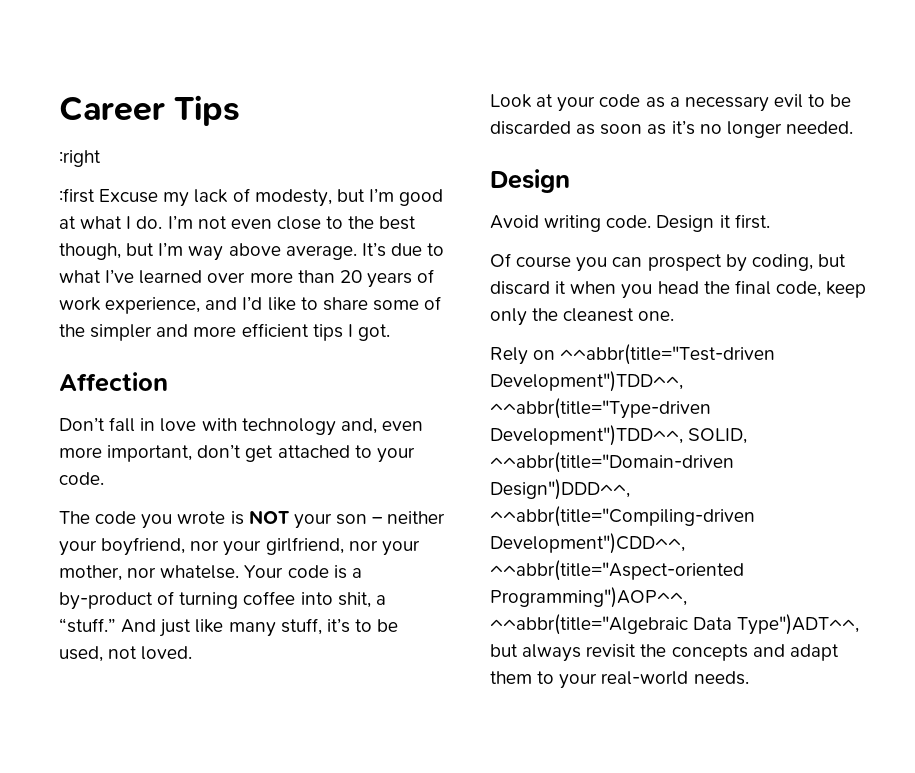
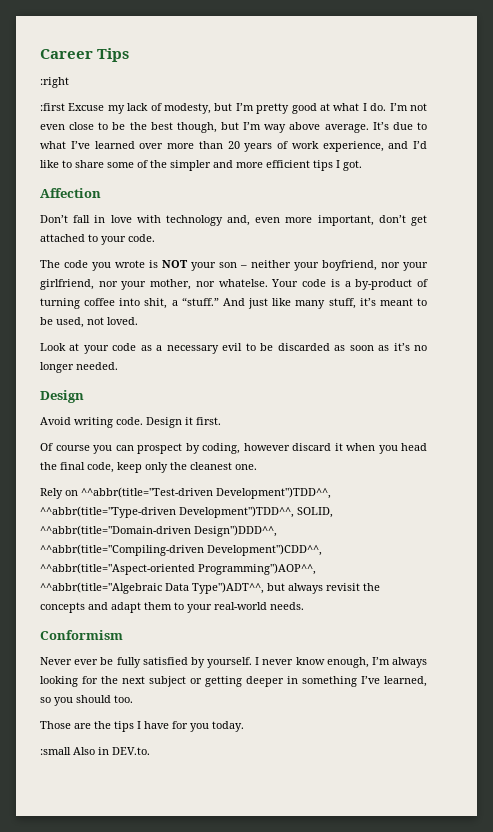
- :first Excuse my lack of modesty, but I’m good at what I do.
+ :first Excuse my lack of modesty, but I’m pretty good at what I do.
- I’m not even close to the best though, but I’m way above average.
+ I’m not even close to be the best though, but I’m way above average.
- And just like many stuff, it’s to be used, not loved.
+ And just like many stuff, it’s meant to be used, not loved.
- Of course you can prospect by coding, but discard it when you head the final code, keep only the cleanest one.
+ Of course you can prospect by coding, however discard it when you head the final code, keep only the cleanest one.
+ Conformism
+ Never ever be fully satisfied by yourself. I never know enough, I’m always looking for the next subject or getting deeper in something I’ve learned, so you should too.
+ Those are the tips I have for you today.
+ :small Also in DEV.to.

